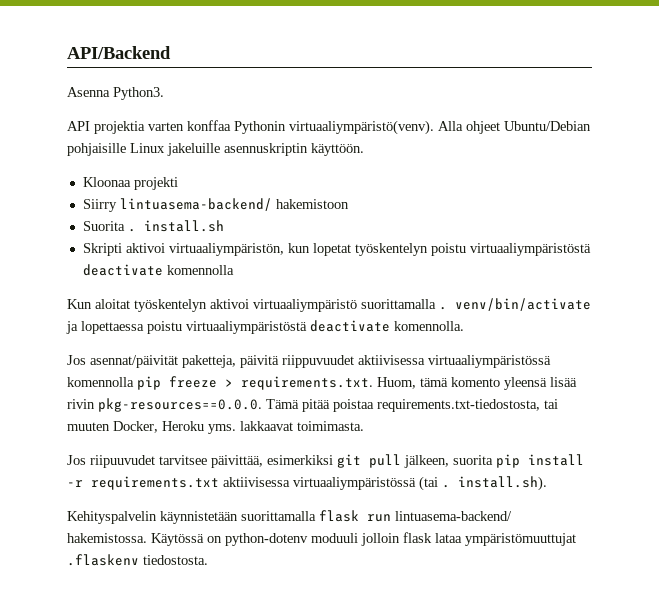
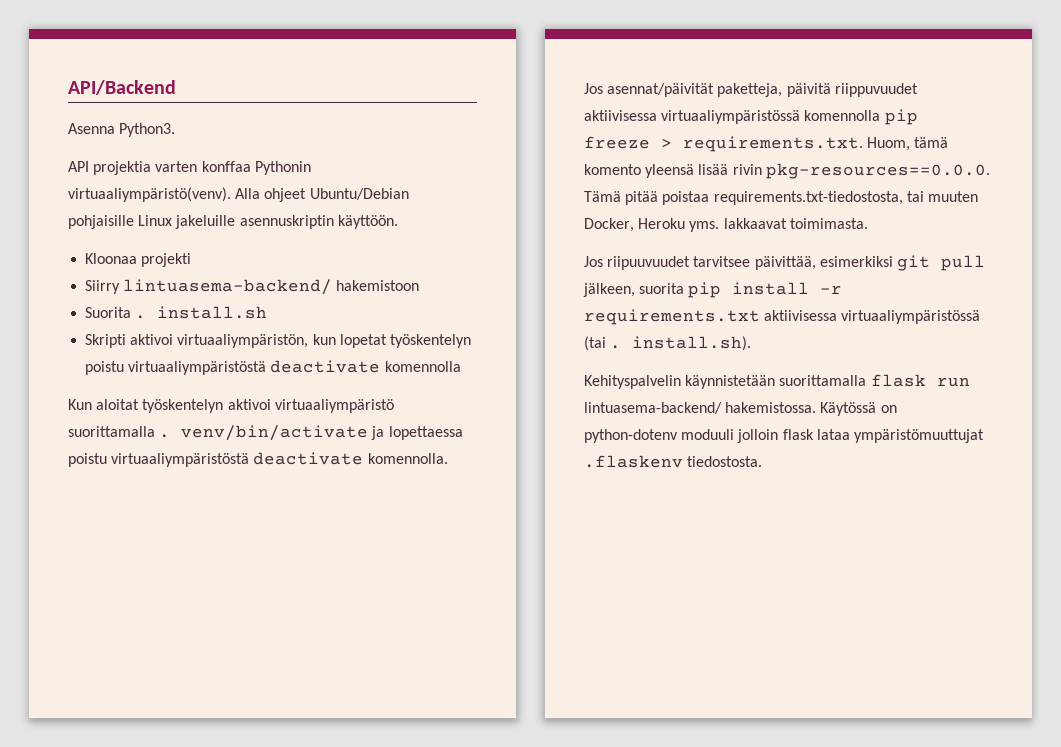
- Jos riipuuvudet tarvitsee päivittää, esimerkiksi git pull jälkeen, suorita pip install -r requirements.txt aktiivisessa virtuaaliympäristössä (tai . install.sh).
+ Jos riipuuvuudet tarvitsee päivittää, esimerkiksi git pull jälkeen, suorita pip install -r requirements.txt aktiivisessa virtuaaliympäristössä (tai . install.sh).

